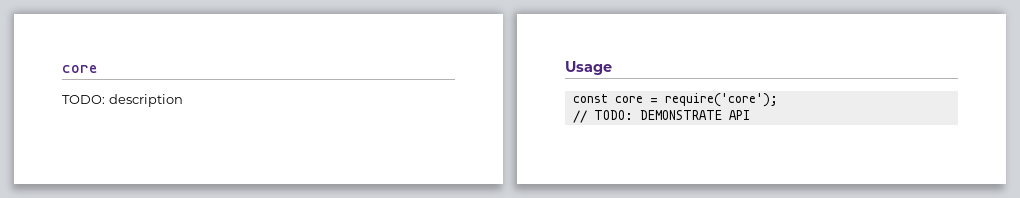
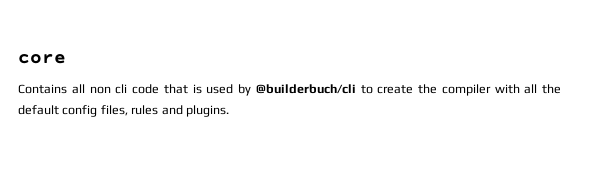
- TODO: description
- Usage
- const core = require('core');
- // TODO: DEMONSTRATE API
+ Contains all non cli code that is used by @builderbuch/cli to create the compiler with all the default config files, rules and plugins.

